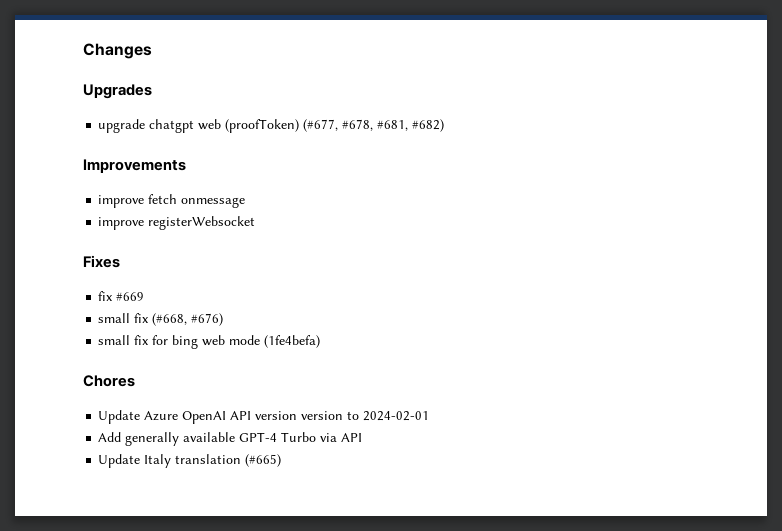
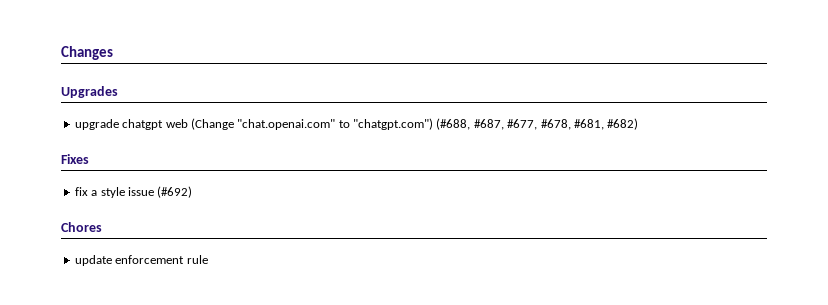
- upgrade chatgpt web (proofToken) (#677, #678, #681, #682)
- Improvements
- improve fetch onmessage
- improve registerWebsocket
+ upgrade chatgpt web (Change "chat.openai.com" to "chatgpt.com") (#688, #687, #677, #678, #681, #682)
  Fixes
- fix #669
- small fix (#668, #676)
- small fix for bing web mode (1fe4befa)
+ fix a style issue (#692)
  Chores
- Update Azure OpenAI API version version to 2024-02-01
- Add generally available GPT-4 Turbo via API
- Update Italy translation (#665)
+ update enforcement rule

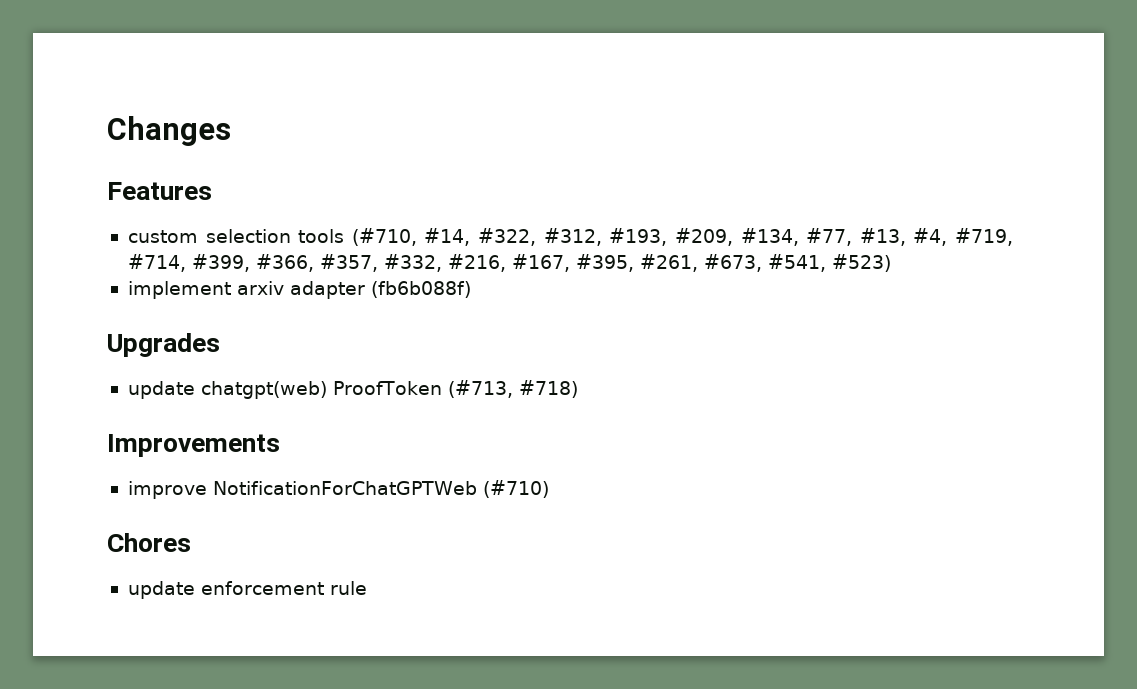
+ Features
+ custom selection tools (#710, #14, #322, #312, #193, #209, #134, #77, #13, #4, #719, #714, #399, #366, #357, #332, #216, #167, #395, #261, #673, #541, #523)
+ implement arxiv adapter (fb6b088f)
  Upgrades
- upgrade chatgpt web (Change "chat.openai.com" to "chatgpt.com") (#688, #687, #677, #678, #681, #682)
- Fixes
- fix a style issue (#692)
+ update chatgpt(web) ProofToken (#713, #718)
+ Improvements
+ improve NotificationForChatGPTWeb (#710)

